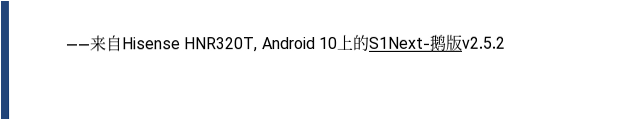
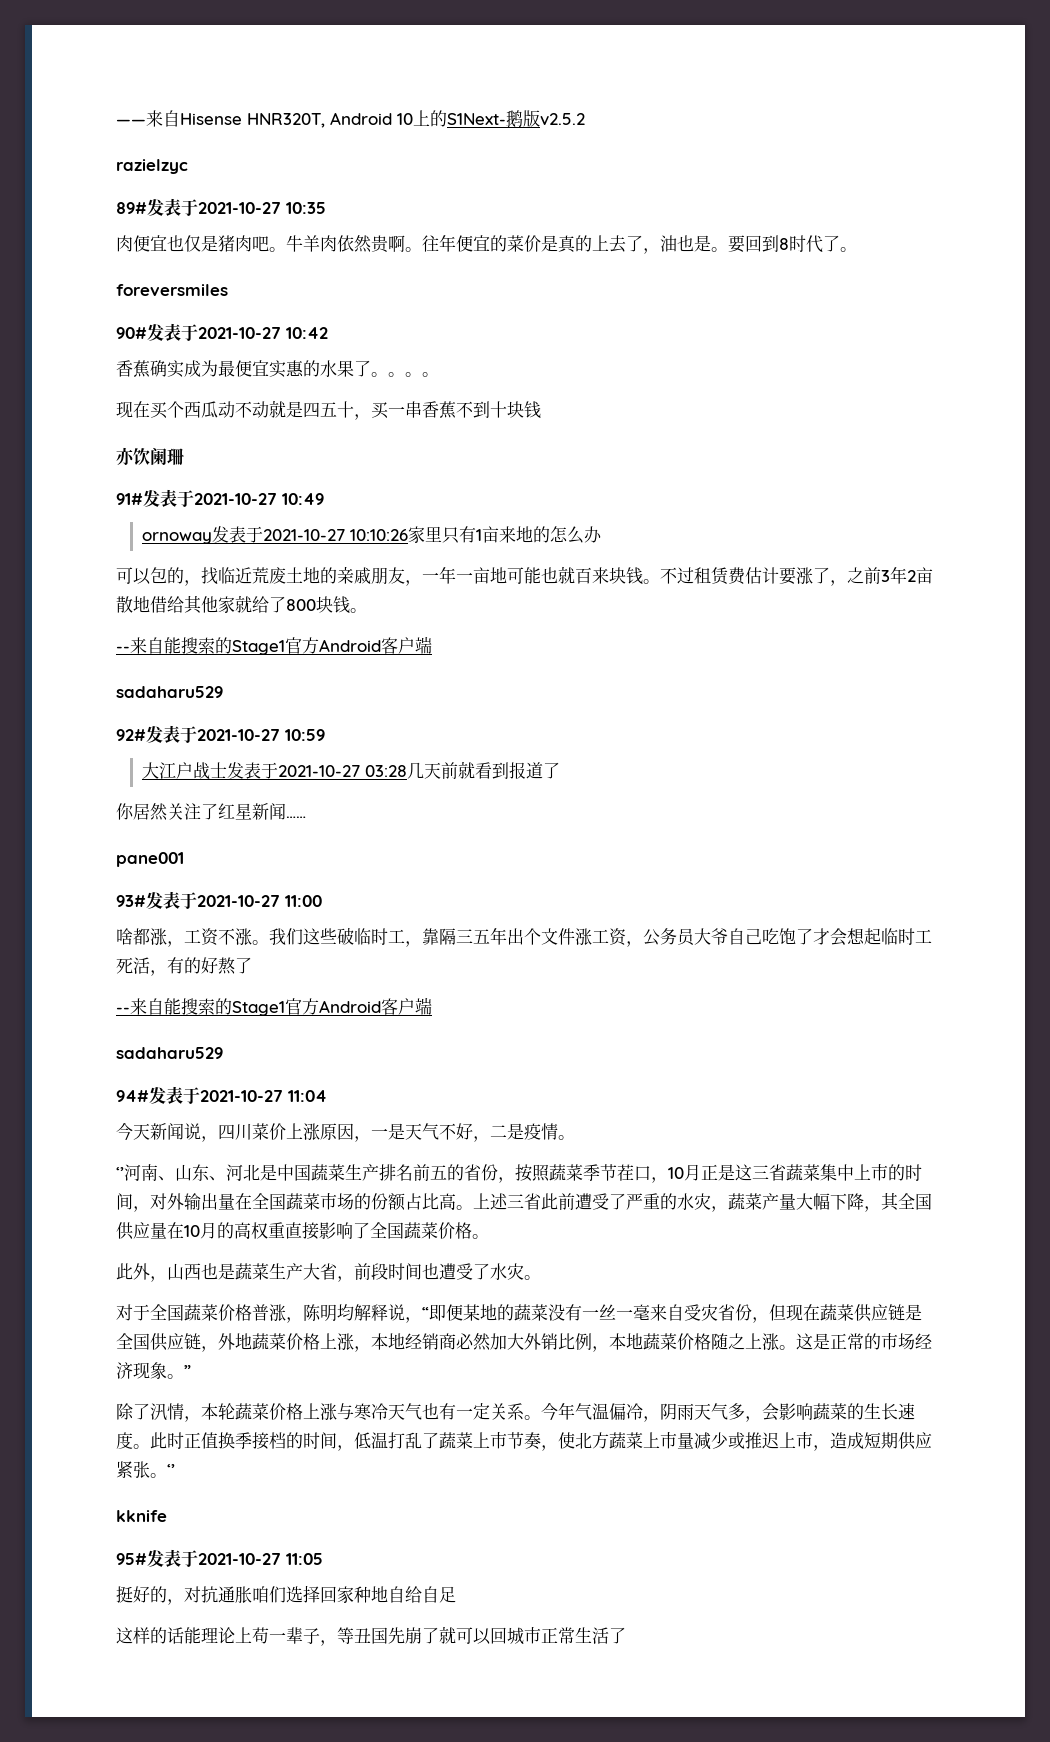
+ razielzyc
+ 89#发表于2021-10-27 10:35
+ 肉便宜也仅是猪肉吧。牛羊肉依然贵啊。往年便宜的菜价是真的上去了，油也是。要回到8时代了。
+ foreversmiles
+ 90#发表于2021-10-27 10:42
+ 香蕉确实成为最便宜实惠的水果了。。。。
+ 现在买个西瓜动不动就是四五十，买一串香蕉不到十块钱
+ 亦饮阑珊
+ 91#发表于2021-10-27 10:49
+ ornoway发表于2021-10-27 10:10:26家里只有1亩来地的怎么办
+ 可以包的，找临近荒废土地的亲戚朋友，一年一亩地可能也就百来块钱。不过租赁费估计要涨了，之前3年2亩散地借给其他家就给了800块钱。
+ --来自能搜索的Stage1官方Android客户端
+ sadaharu529
+ 92#发表于2021-10-27 10:59
+ 大江户战士发表于2021-10-27 03:28几天前就看到报道了
+ 你居然关注了红星新闻……
+ pane001
+ 93#发表于2021-10-27 11:00
+ 啥都涨，工资不涨。我们这些破临时工，靠隔三五年出个文件涨工资，公务员大爷自己吃饱了才会想起临时工死活，有的好熬了
+ --来自能搜索的Stage1官方Android客户端
+ sadaharu529
+ 94#发表于2021-10-27 11:04
+ 今天新闻说，四川菜价上涨原因，一是天气不好，二是疫情。
+ ‘’河南、山东、河北是中国蔬菜生产排名前五的省份，按照蔬菜季节茬口，10月正是这三省蔬菜集中上市的时间，对外输出量在全国蔬菜市场的份额占比高。上述三省此前遭受了严重的水灾，蔬菜产量大幅下降，其全国供应量在10月的高权重直接影响了全国蔬菜价格。
+ 此外，山西也是蔬菜生产大省，前段时间也遭受了水灾。
+ 对于全国蔬菜价格普涨，陈明均解释说，“即便某地的蔬菜没有一丝一毫来自受灾省份，但现在蔬菜供应链是全国供应链，外地蔬菜价格上涨，本地经销商必然加大外销比例，本地蔬菜价格随之上涨。这是正常的市场经济现象。”
+ 除了汛情，本轮蔬菜价格上涨与寒冷天气也有一定关系。今年气温偏冷，阴雨天气多，会影响蔬菜的生长速度。此时正值换季接档的时间，低温打乱了蔬菜上市节奏，使北方蔬菜上市量减少或推迟上市，造成短期供应紧张。‘’
+ kknife
+ 95#发表于2021-10-27 11:05
+ 挺好的，对抗通胀咱们选择回家种地自给自足
+ 这样的话能理论上苟一辈子，等丑国先崩了就可以回城市正常生活了

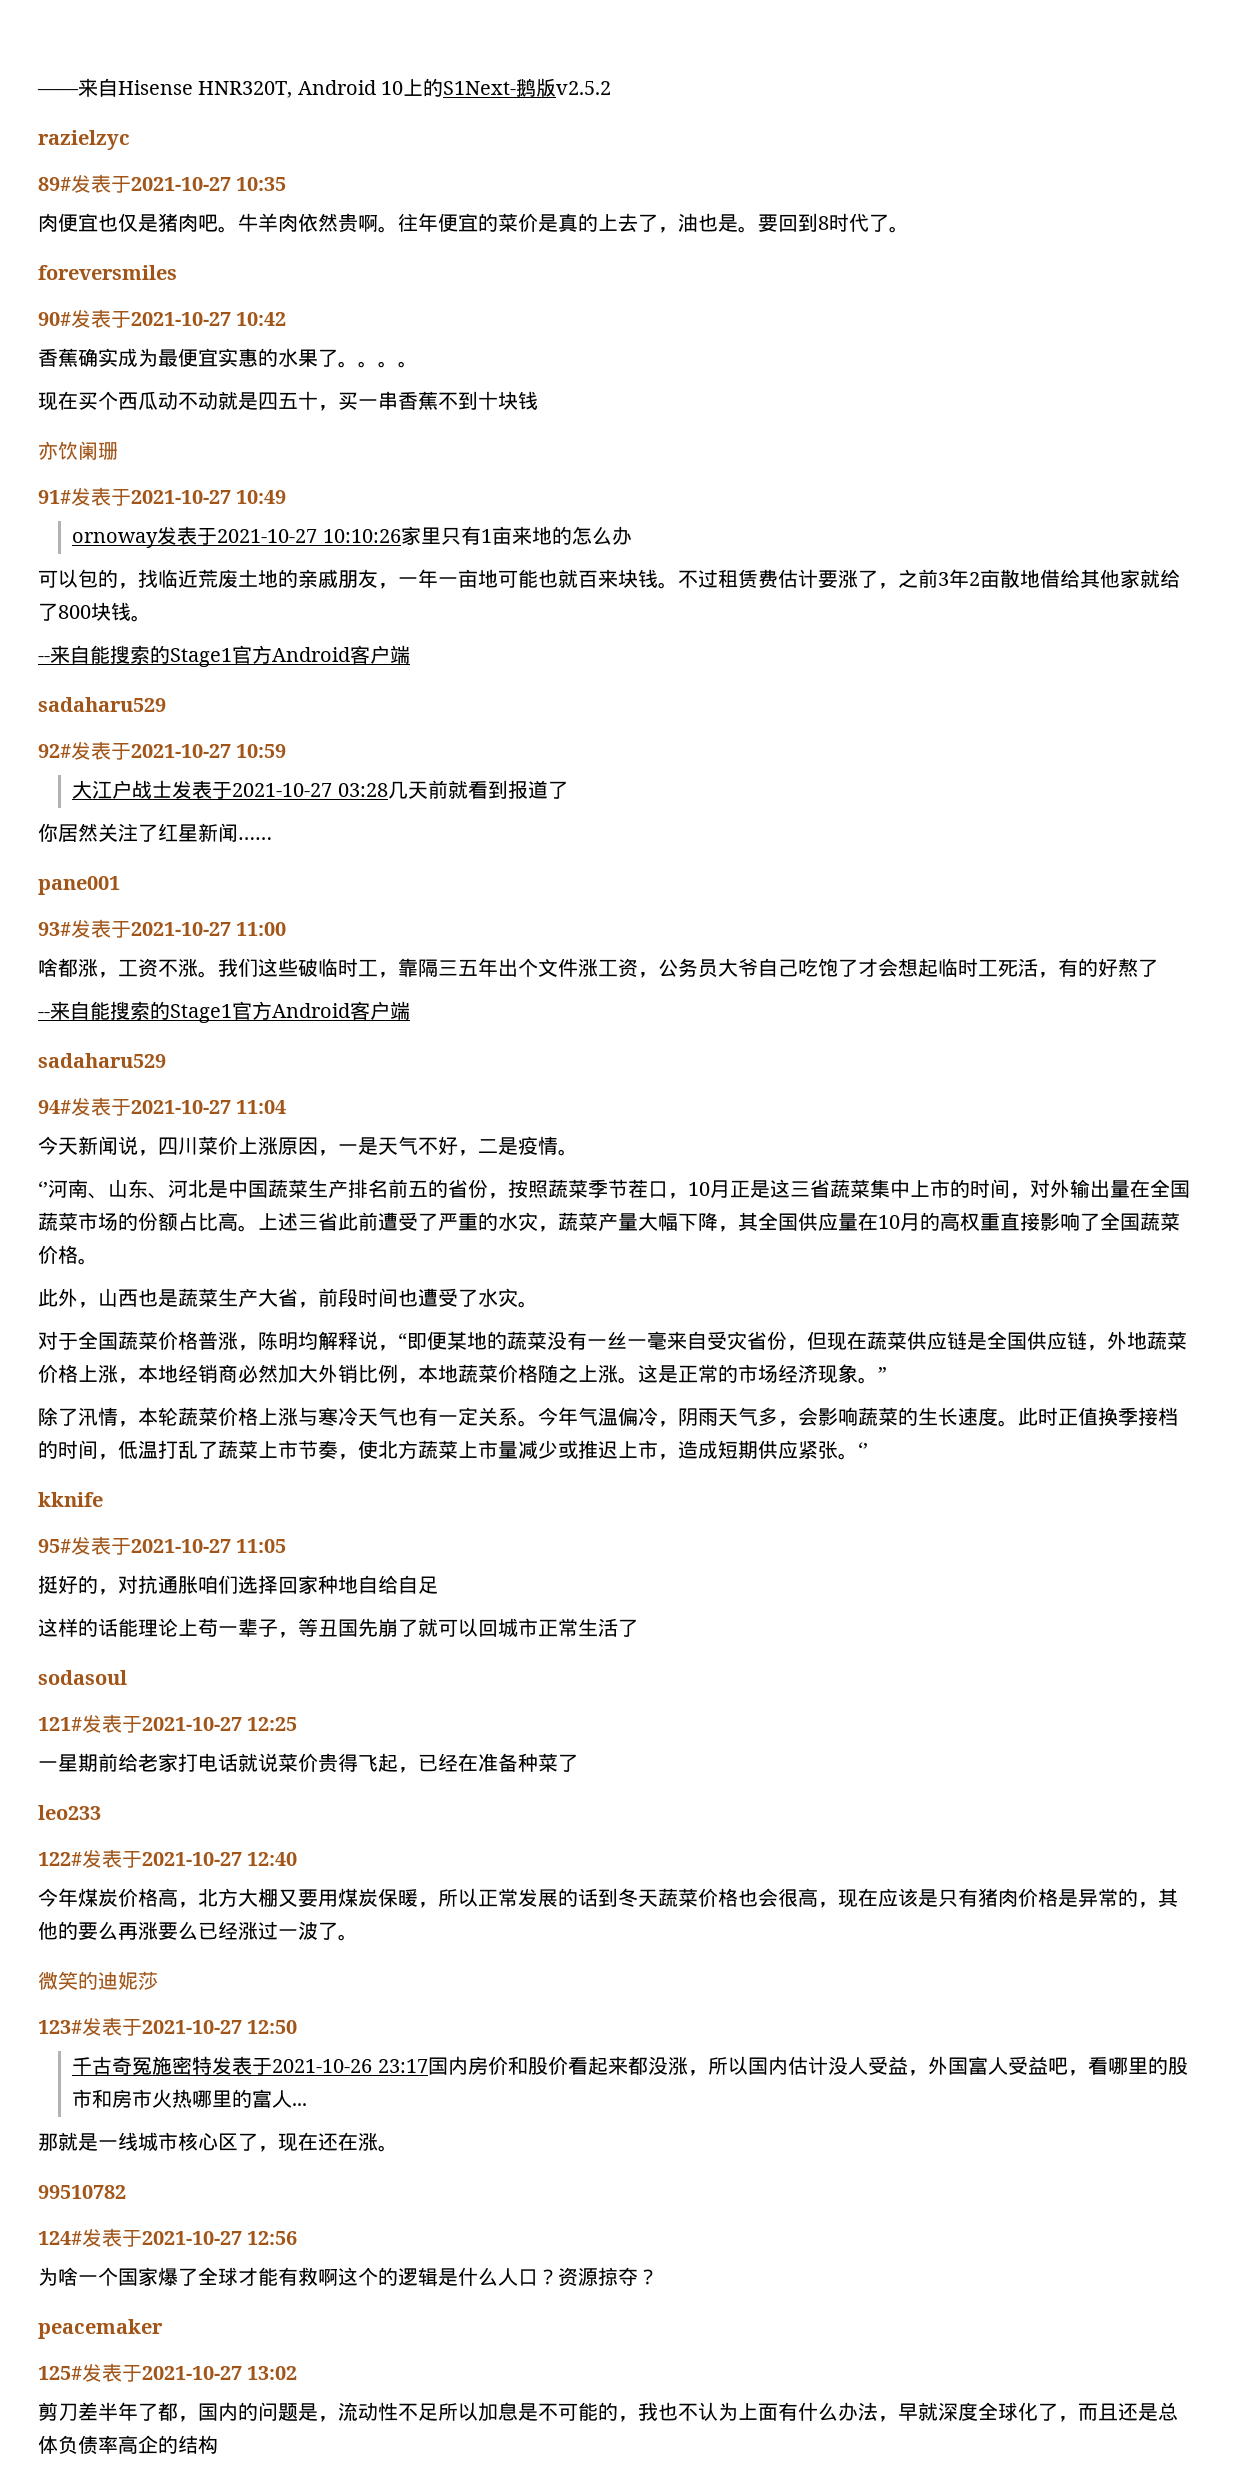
+ sodasoul
+ 121#发表于2021-10-27 12:25
+ 一星期前给老家打电话就说菜价贵得飞起，已经在准备种菜了
+ leo233
+ 122#发表于2021-10-27 12:40
+ 今年煤炭价格高，北方大棚又要用煤炭保暖，所以正常发展的话到冬天蔬菜价格也会很高，现在应该是只有猪肉价格是异常的，其他的要么再涨要么已经涨过一波了。
+ 微笑的迪妮莎
+ 123#发表于2021-10-27 12:50
+ 千古奇冤施密特发表于2021-10-26 23:17国内房价和股价看起来都没涨，所以国内估计没人受益，外国富人受益吧，看哪里的股市和房市火热哪里的富人...
+ 那就是一线城市核心区了，现在还在涨。
+ 99510782
+ 124#发表于2021-10-27 12:56
+ 为啥一个国家爆了全球才能有救啊这个的逻辑是什么人口？资源掠夺？
+ peacemaker
+ 125#发表于2021-10-27 13:02
+ 剪刀差半年了都，国内的问题是，流动性不足所以加息是不可能的，我也不认为上面有什么办法，早就深度全球化了，而且还是总体负债率高企的结构

